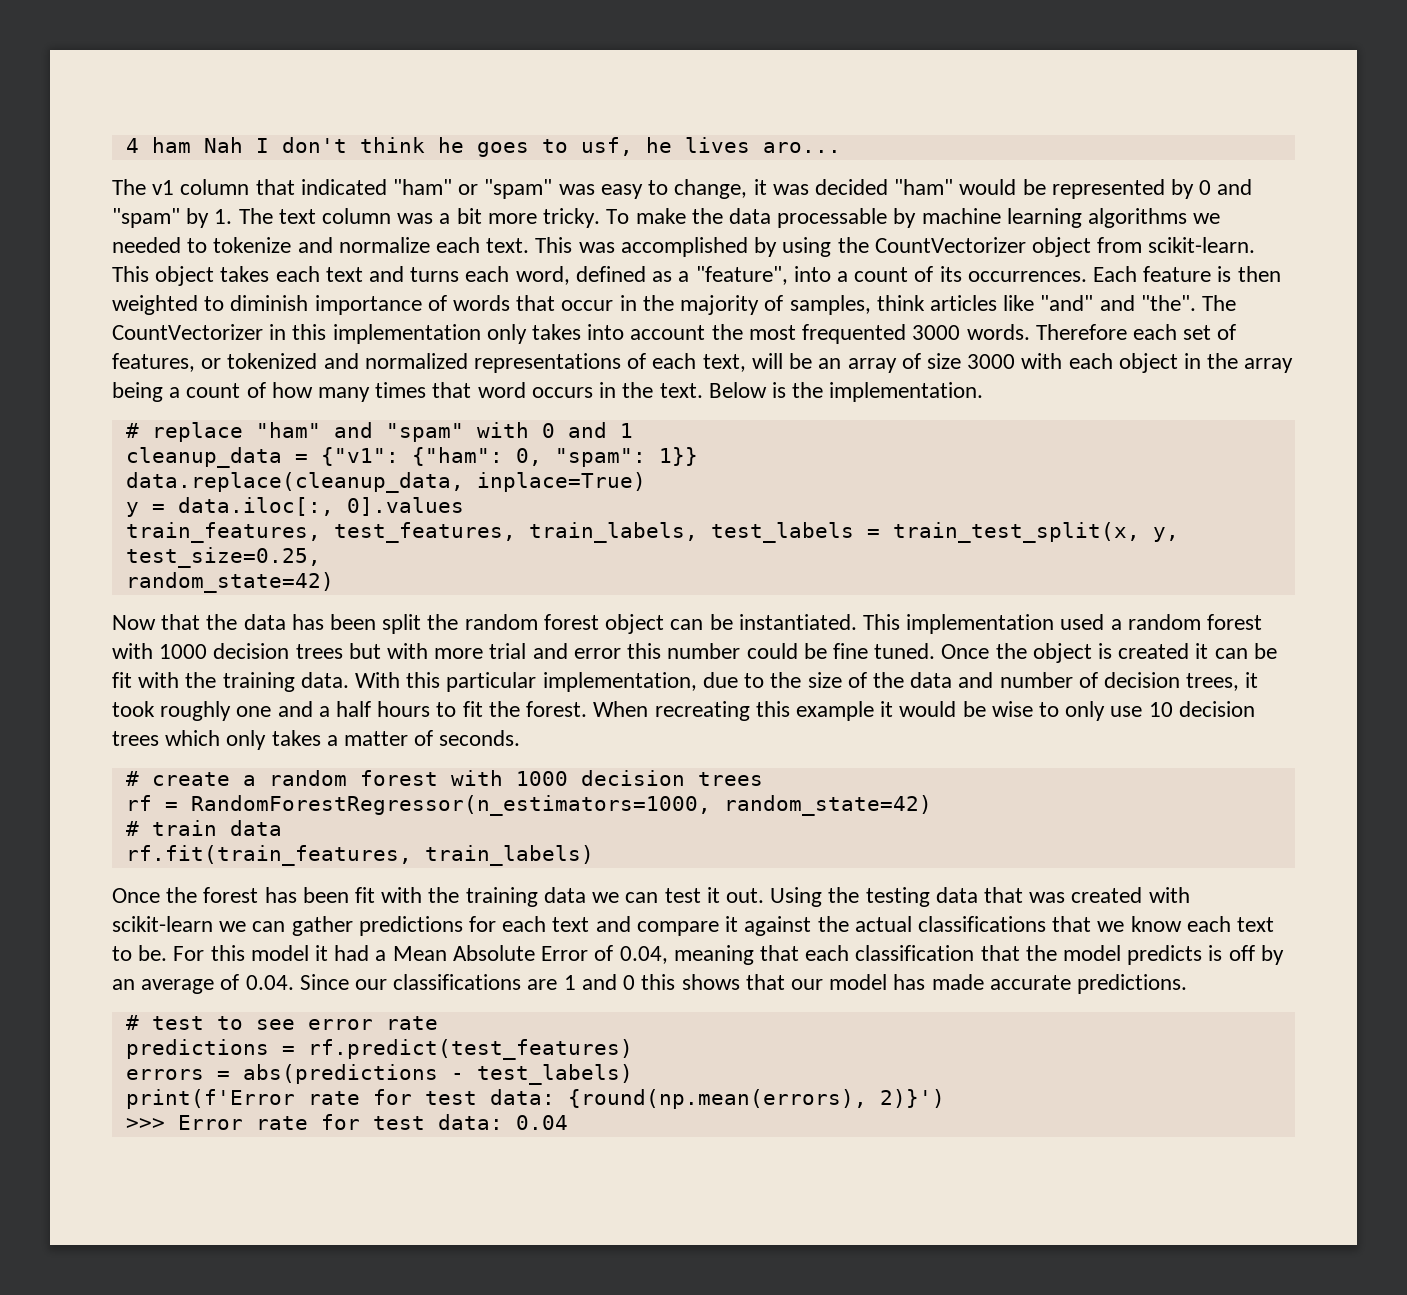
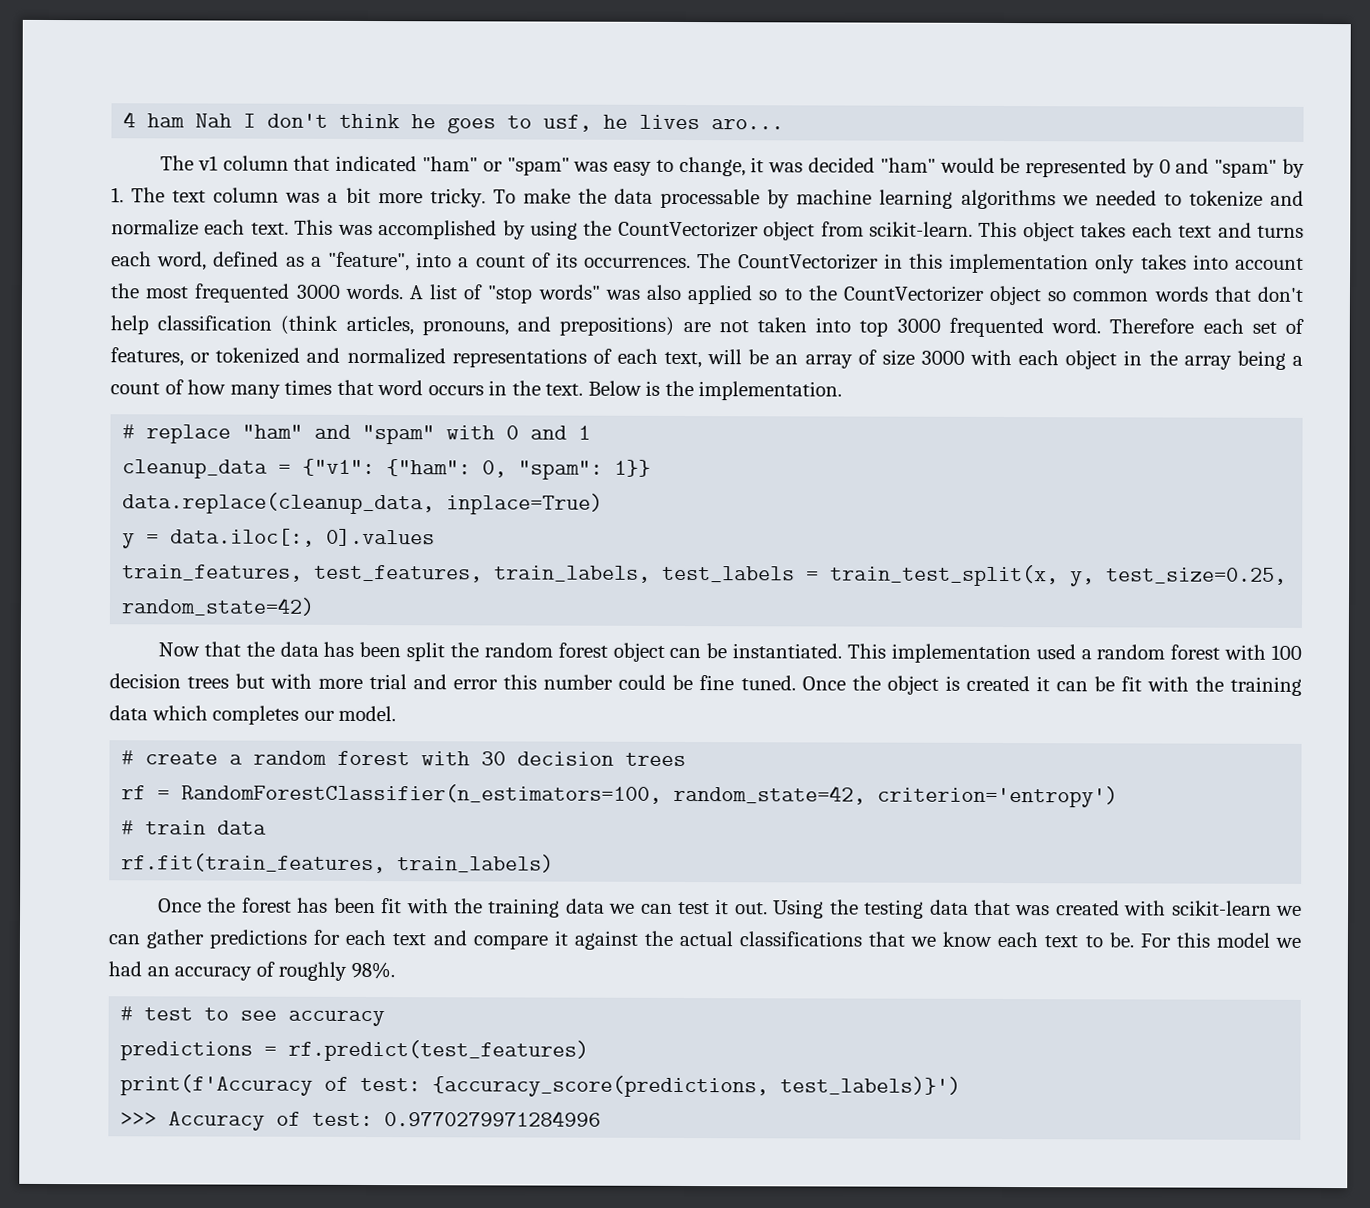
- Each feature is then weighted to diminish importance of words that occur in the majority of samples, think articles like "and" and "the".
+ A list of "stop words" was also applied so to the CountVectorizer object so common words that don't help classification (think articles, pronouns, and prepositions) are not taken into top 3000 frequented word.
- This implementation used a random forest with 1000 decision trees but with more trial and error this number could be fine tuned.
+ This implementation used a random forest with 100 decision trees but with more trial and error this number could be fine tuned.
- Once the object is created it can be fit with the training data. With this particular implementation, due to the size of the data and number of decision trees, it took roughly one and a half hours to fit the forest. When recreating this example it would be wise to only use 10 decision trees which only takes a matter of seconds.
+ Once the object is created it can be fit with the training data which completes our model.
- # create a random forest with 1000 decision trees
+ # create a random forest with 30 decision trees
- rf = RandomForestRegressor(n_estimators=1000, random_state=42)
+ rf = RandomForestClassifier(n_estimators=100, random_state=42, criterion='entropy')
- For this model it had a Mean Absolute Error of 0.04, meaning that each classification that the model predicts is off by an average of 0.04. Since our classifications are 1 and 0 this shows that our model has made accurate predictions.
+ For this model we had an accuracy of roughly 98%.
- # test to see error rate
+ # test to see accuracy
- errors = abs(predictions - test_labels)
- print(f'Error rate for test data: {round(np.mean(errors), 2)}')
- >>> Error rate for test data: 0.04
+ print(f'Accuracy of test: {accuracy_score(predictions, test_labels)}')
+ >>> Accuracy of test: 0.9770279971284996

